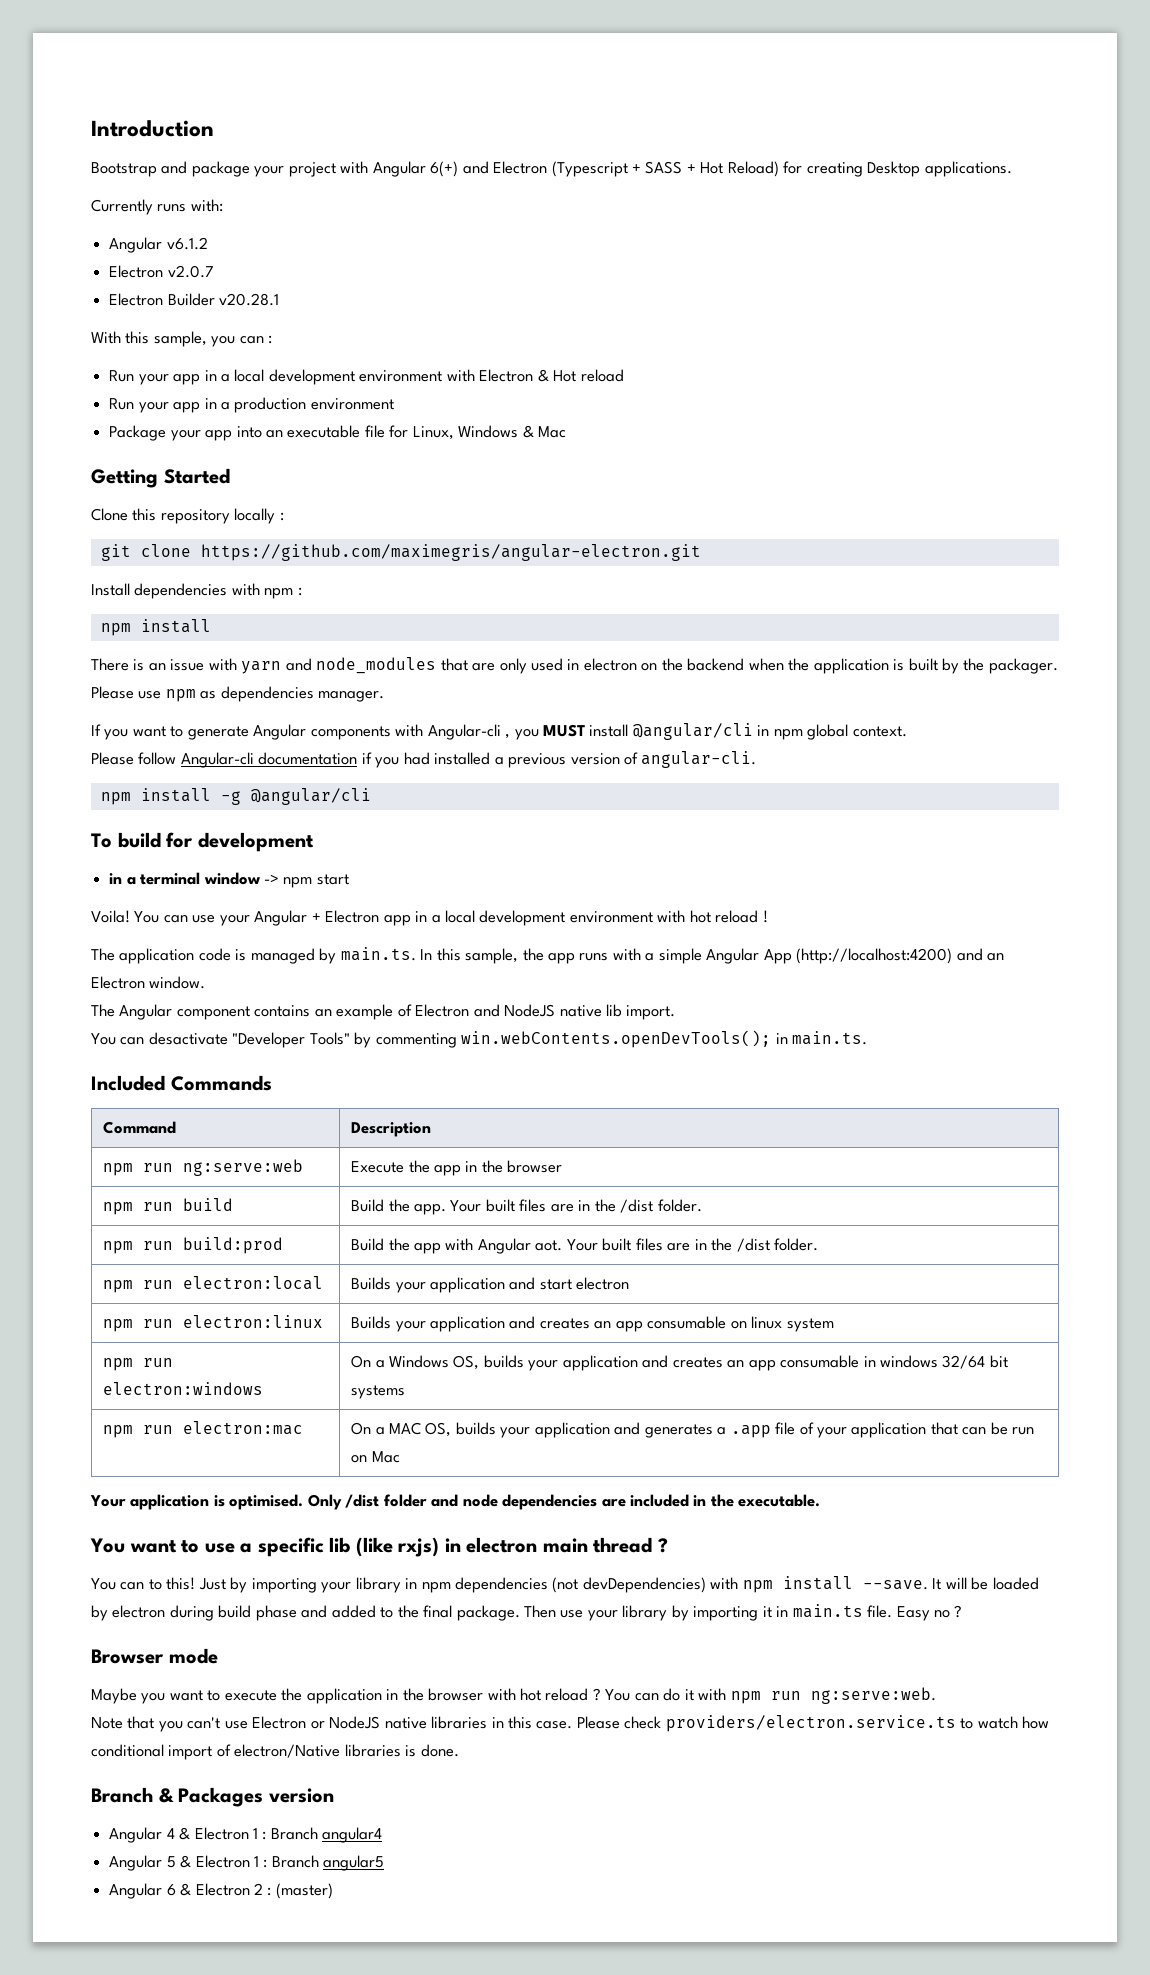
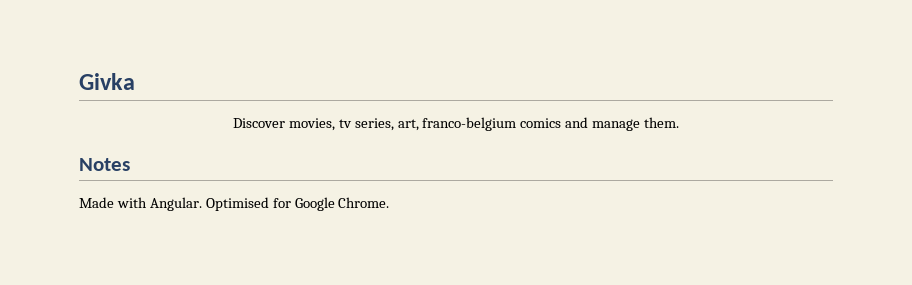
- Introduction
- Bootstrap and package your project with Angular 6(+) and Electron (Typescript + SASS + Hot Reload) for creating Desktop applications.
- Currently runs with:
- Angular v6.1.2
- Electron v2.0.7
- Electron Builder v20.28.1
- With this sample, you can :
- Run your app in a local development environment with Electron & Hot reload
- Run your app in a production environment
- Package your app into an executable file for Linux, Windows & Mac
- Getting Started
- Clone this repository locally :
- git clone https://github.com/maximegris/angular-electron.git
- Install dependencies with npm :
- npm install
- There is an issue with yarn and node_modules that are only used in electron on the backend when the application is built by the packager. Please use npm as dependencies manager.
- If you want to generate Angular components with Angular-cli , you MUST install @angular/cli in npm global context.
- Please follow Angular-cli documentation if you had installed a previous version of angular-cli.
- npm install -g @angular/cli
- To build for development
- in a terminal window -> npm start
- Voila! You can use your Angular + Electron app in a local development environment with hot reload !
- The application code is managed by main.ts. In this sample, the app runs with a simple Angular App (http://localhost:4200) and an Electron window.
- The Angular component contains an example of Electron and NodeJS native lib import.
- You can desactivate "Developer Tools" by commenting win.webContents.openDevTools(); in main.ts.
- Included Commands
- Command | Description
- npm run ng:serve:web | Execute the app in the browser
- npm run build | Build the app. Your built files are in the /dist folder.
- npm run build:prod | Build the app with Angular aot. Your built files are in the /dist folder.
- npm run electron:local | Builds your application and start electron
- npm run electron:linux | Builds your application and creates an app consumable on linux system
- npm run electron:windows | On a Windows OS, builds your application and creates an app consumable in windows 32/64 bit systems
- npm run electron:mac | On a MAC OS, builds your application and generates a .app file of your application that can be run on Mac
- Your application is optimised. Only /dist folder and node dependencies are included in the executable.
- You want to use a specific lib (like rxjs) in electron main thread ?
- You can to this! Just by importing your library in npm dependencies (not devDependencies) with npm install --save. It will be loaded by electron during build phase and added to the final package. Then use your library by importing it in main.ts file. Easy no ?
- Browser mode
- Maybe you want to execute the application in the browser with hot reload ? You can do it with npm run ng:serve:web.
- Note that you can't use Electron or NodeJS native libraries in this case. Please check providers/electron.service.ts to watch how conditional import of electron/Native libraries is done.
- Branch & Packages version
- Angular 4 & Electron 1 : Branch angular4
- Angular 5 & Electron 1 : Branch angular5
- Angular 6 & Electron 2 : (master)
+ Givka
+ Discover movies, tv series, art, franco-belgium comics and manage them.
+ Notes
+ Made with Angular. Optimised for Google Chrome.

